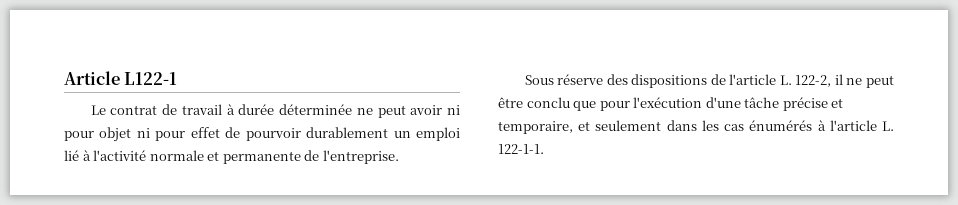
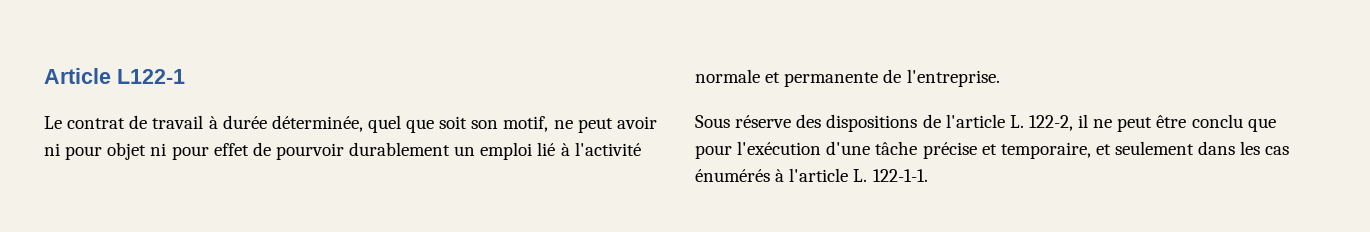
- Le contrat de travail à durée déterminée ne peut avoir ni pour objet ni pour effet de pourvoir durablement un emploi lié à l'activité normale et permanente de l'entreprise.
+ Le contrat de travail à durée déterminée, quel que soit son motif, ne peut avoir ni pour objet ni pour effet de pourvoir durablement un emploi lié à l'activité normale et permanente de l'entreprise.

